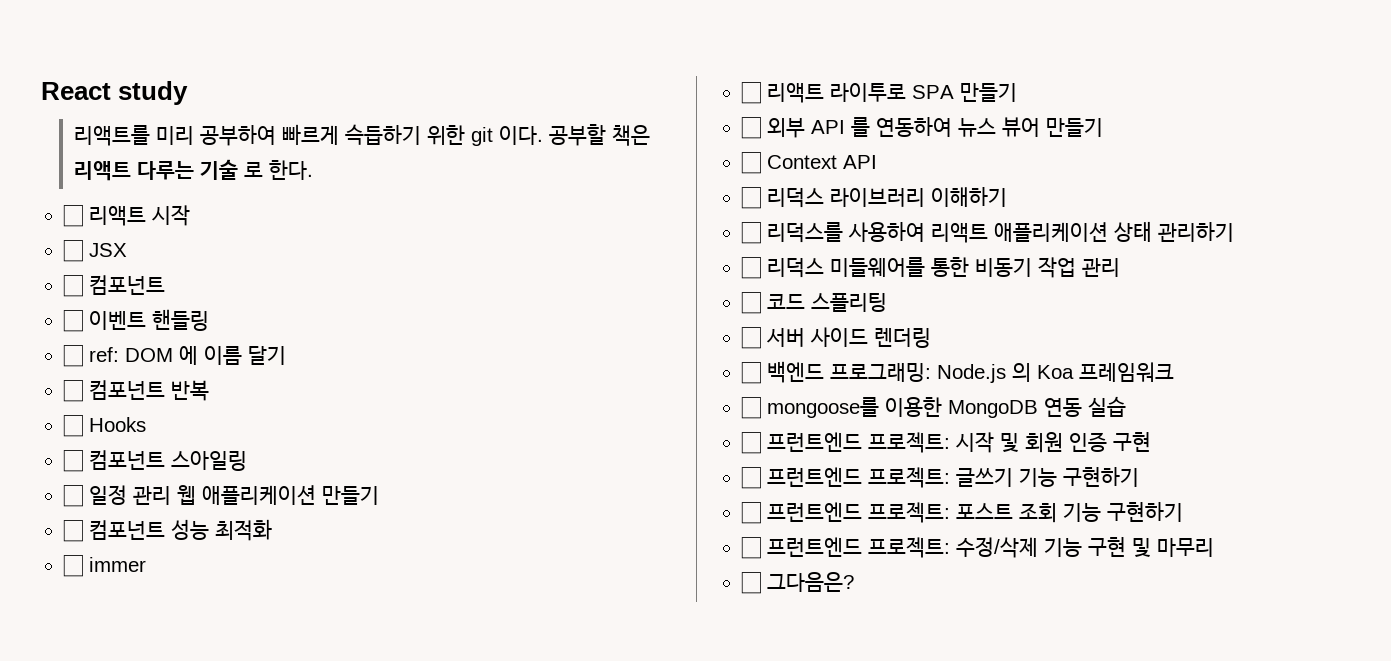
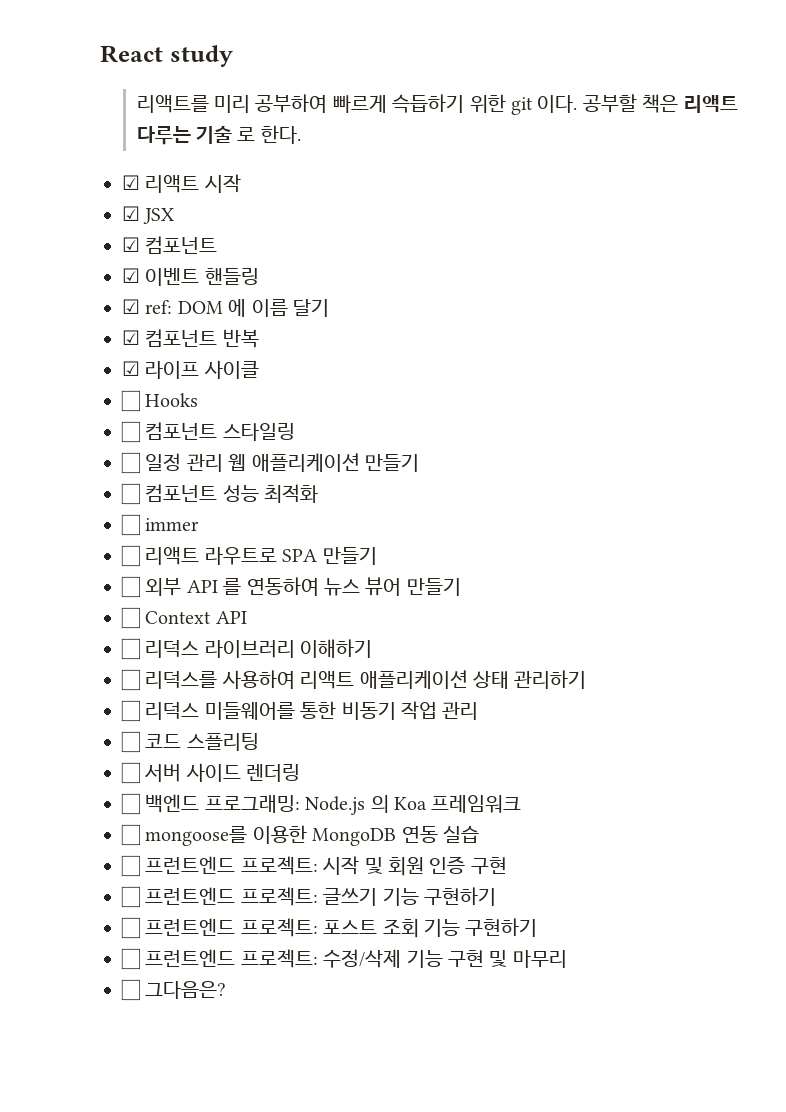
- ☐ 리액트 시작
+ ☑ 리액트 시작
- ☐ JSX
- ☐ 컴포넌트
+ ☑ JSX
+ ☑ 컴포넌트
- ☐ 이벤트 핸들링
+ ☑ 이벤트 핸들링
- ☐ ref: DOM 에 이름 달기
+ ☑ ref: DOM 에 이름 달기
- ☐ 컴포넌트 반복
+ ☑ 컴포넌트 반복
+ ☑ 라이프 사이클
- ☐ 컴포넌트 스아일링
+ ☐ 컴포넌트 스타일링
- ☐ 리액트 라이투로 SPA 만들기
+ ☐ 리액트 라우트로 SPA 만들기

